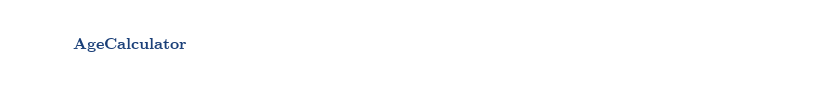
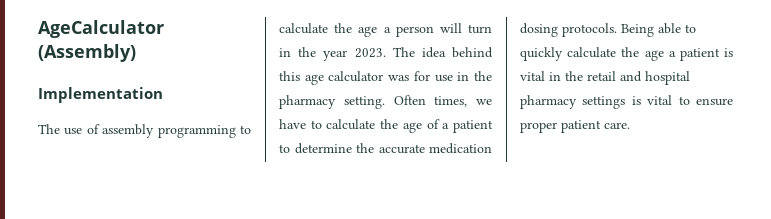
- AgeCalculator
+ AgeCalculator (Assembly)
+ Implementation
+ The use of assembly programming to calculate the age a person will turn in the year 2023. The idea behind this age calculator was for use in the pharmacy setting. Often times, we have to calculate the age of a patient to determine the accurate medication dosing protocols. Being able to quickly calculate the age a patient is vital in the retail and hospital pharmacy settings is vital to ensure proper patient care.

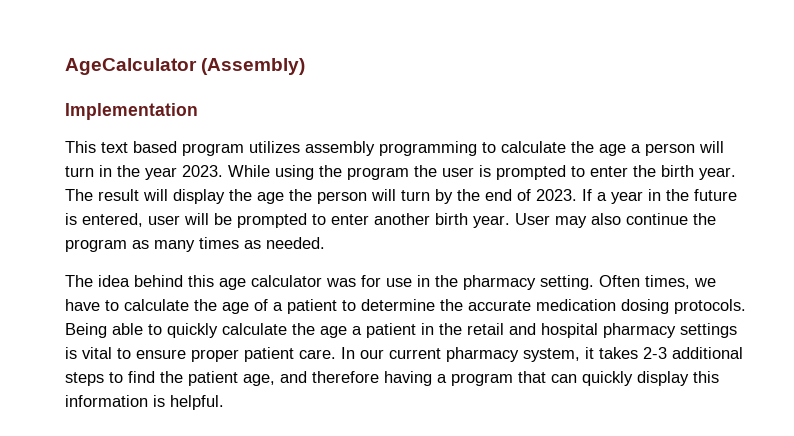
- The use of assembly programming to calculate the age a person will turn in the year 2023. The idea behind this age calculator was for use in the pharmacy setting.
+ This text based program utilizes assembly programming to calculate the age a person will turn in the year 2023. While using the program the user is prompted to enter the birth year. The result will display the age the person will turn by the end of 2023. If a year in the future is entered, user will be prompted to enter another birth year. User may also continue the program as many times as needed.
+ The idea behind this age calculator was for use in the pharmacy setting.
- Being able to quickly calculate the age a patient is vital in the retail and hospital pharmacy settings is vital to ensure proper patient care.
+ Being able to quickly calculate the age a patient in the retail and hospital pharmacy settings is vital to ensure proper patient care.
+ In our current pharmacy system, it takes 2-3 additional steps to find the patient age, and therefore having a program that can quickly display this information is helpful.

